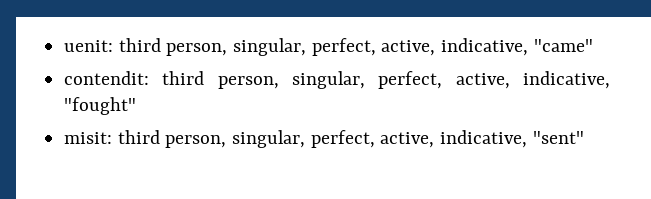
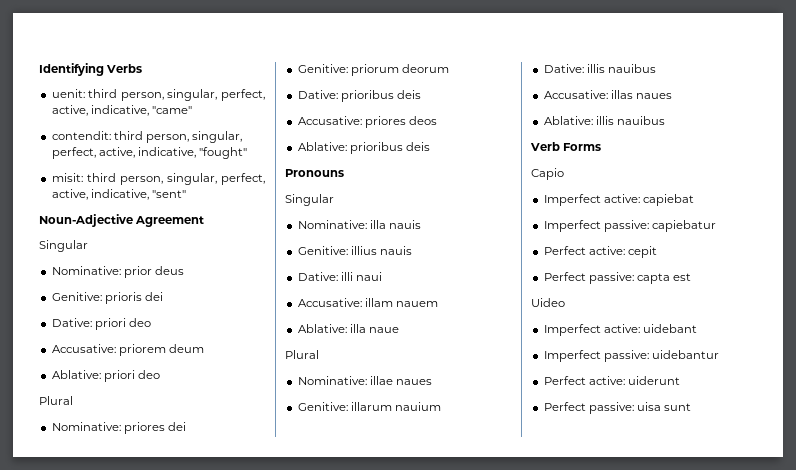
+ Identifying Verbs
+ Noun-Adjective Agreement
+ Singular
+ Nominative: prior deus
+ Genitive: prioris dei
+ Dative: priori deo
+ Accusative: priorem deum
+ Ablative: priori deo
+ Plural
+ Nominative: priores dei
+ Genitive: priorum deorum
+ Dative: prioribus deis
+ Accusative: priores deos
+ Ablative: prioribus deis
+ Pronouns
+ Singular
+ Nominative: illa nauis
+ Genitive: illius nauis
+ Dative: illi naui
+ Accusative: illam nauem
+ Ablative: illa naue
+ Plural
+ Nominative: illae naues
+ Genitive: illarum nauium
+ Dative: illis nauibus
+ Accusative: illas naues
+ Ablative: illis nauibus
+ Verb Forms
+ Capio
+ Imperfect active: capiebat
+ Imperfect passive: capiebatur
+ Perfect active: cepit
+ Perfect passive: capta est
+ Uideo
+ Imperfect active: uidebant
+ Imperfect passive: uidebantur
+ Perfect active: uiderunt
+ Perfect passive: uisa sunt

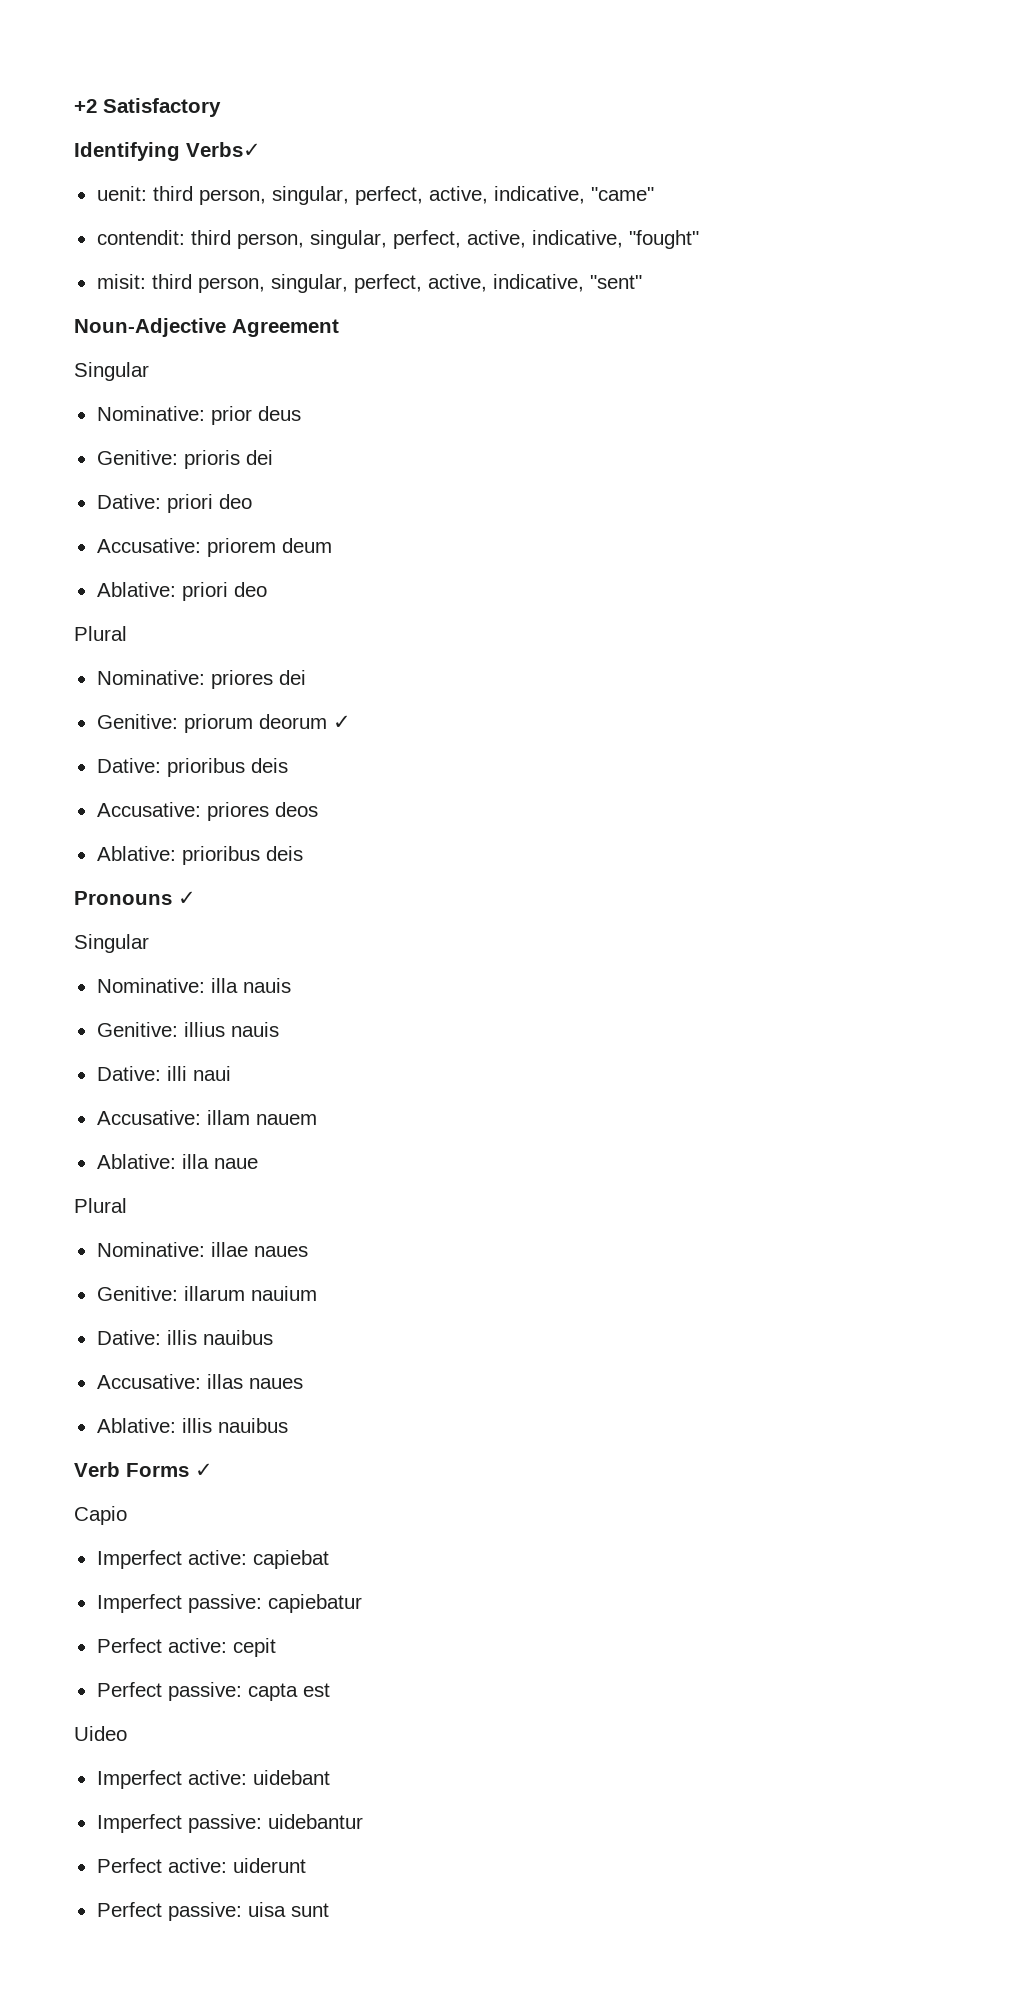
- Identifying Verbs
+ +2 Satisfactory
+ Identifying Verbs✓
- Genitive: priorum deorum
+ Genitive: priorum deorum ✓
- Pronouns
+ Pronouns ✓
- Verb Forms
+ Verb Forms ✓

